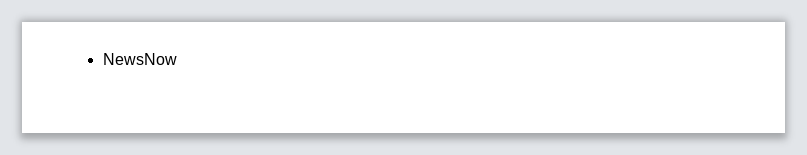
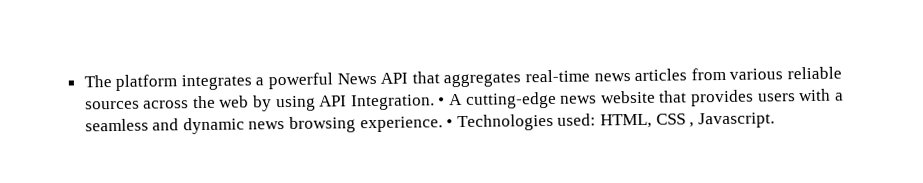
- NewsNow
+ The platform integrates a powerful News API that aggregates real-time news articles from various reliable sources across the web by using API Integration. • A cutting-edge news website that provides users with a seamless and dynamic news browsing experience. • Technologies used: HTML, CSS , Javascript.

